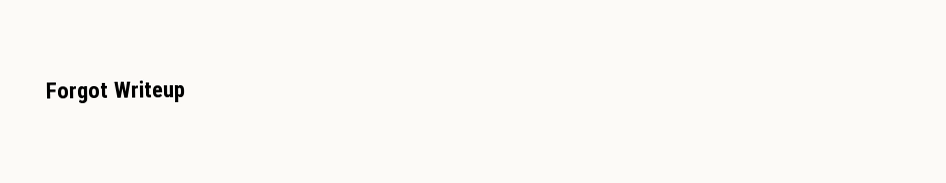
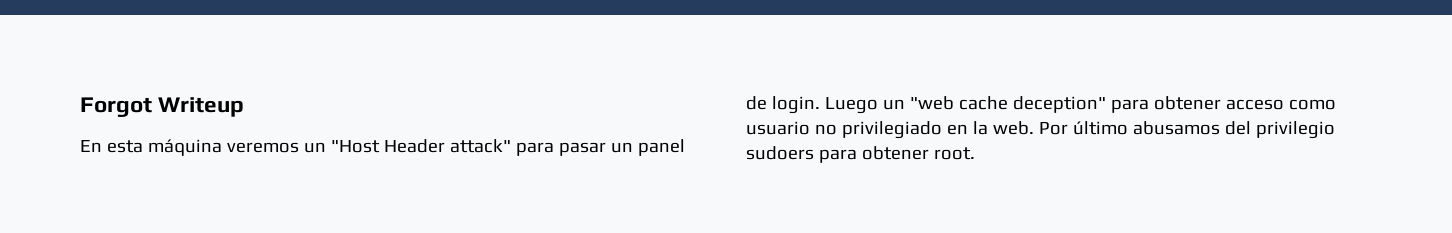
+ En esta máquina veremos un "Host Header attack" para pasar un panel de login. Luego un "web cache deception" para obtener acceso como usuario no privilegiado en la web. Por último abusamos del privilegio sudoers para obtener root.

